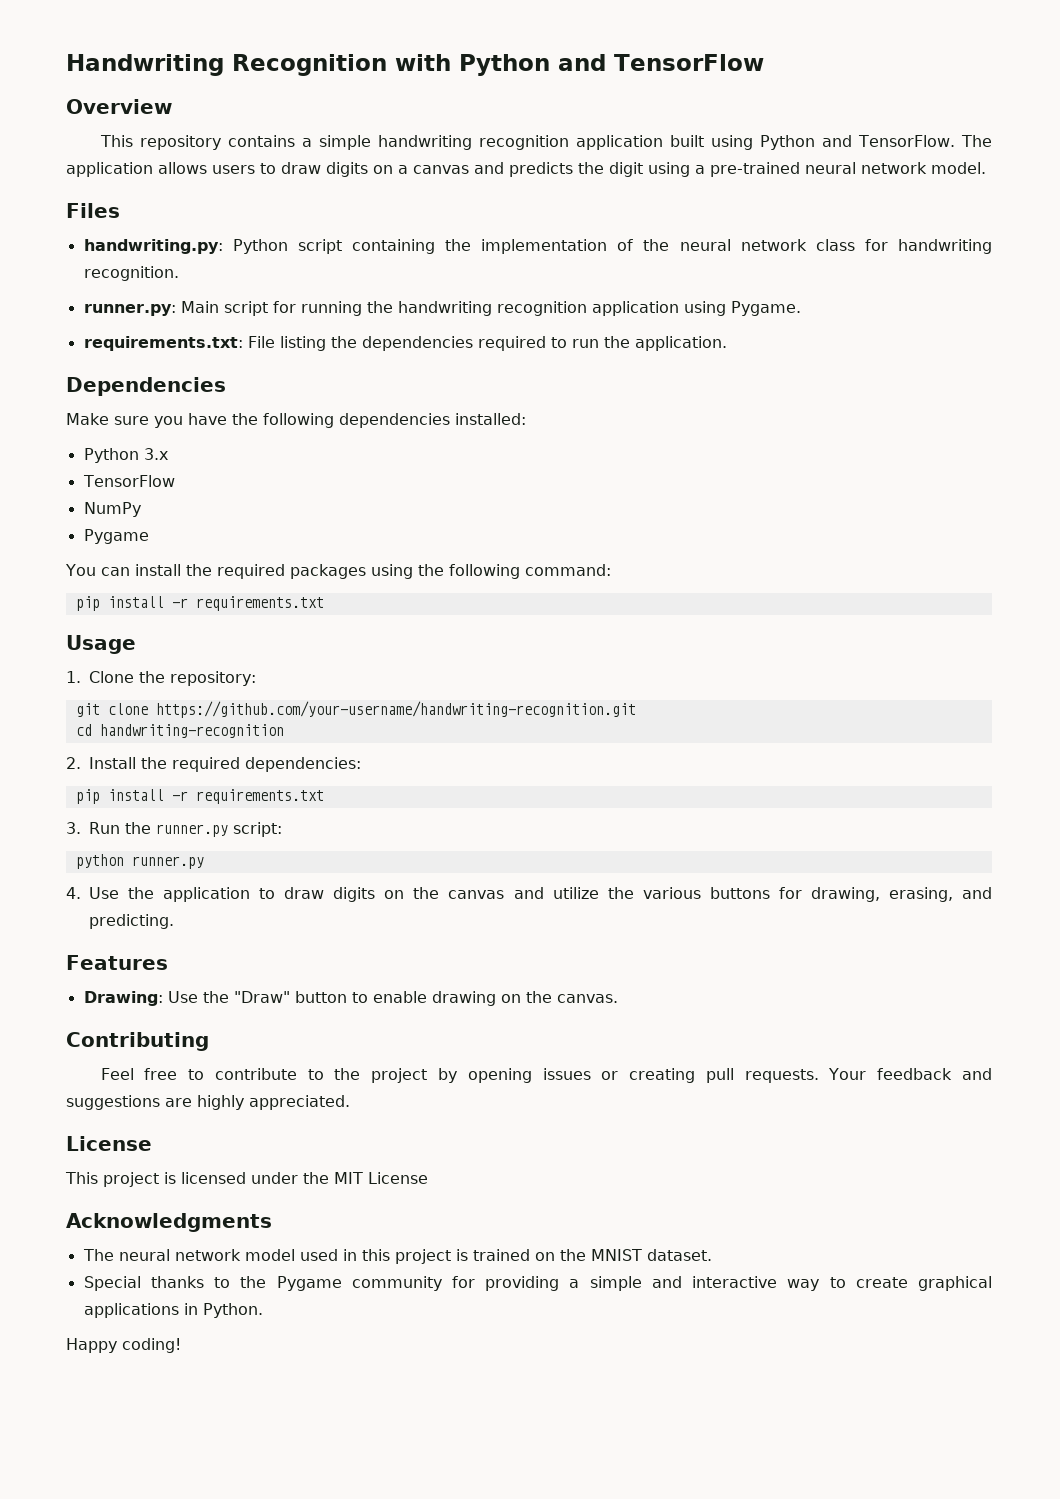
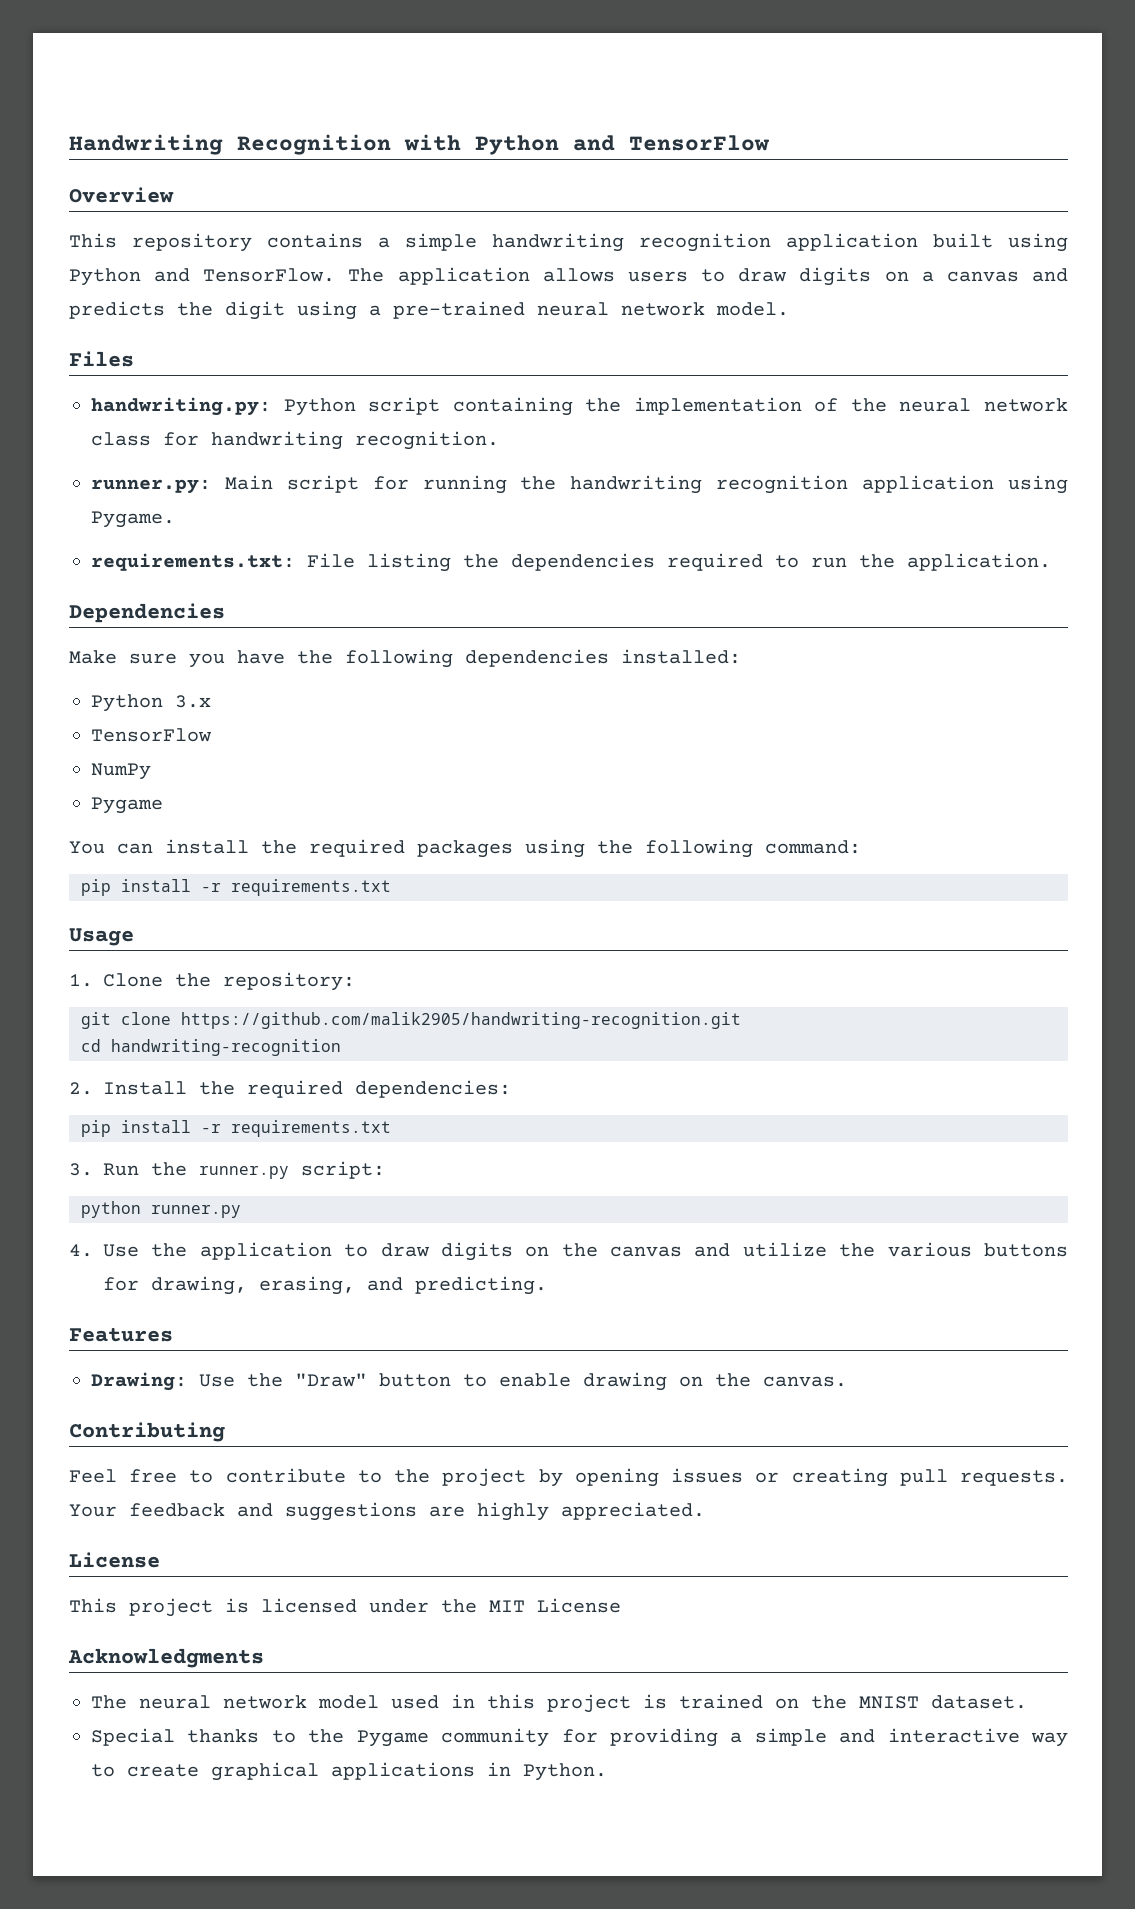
- git clone https://github.com/your-username/handwriting-recognition.git
+ git clone https://github.com/malik2905/handwriting-recognition.git
- Happy coding!

